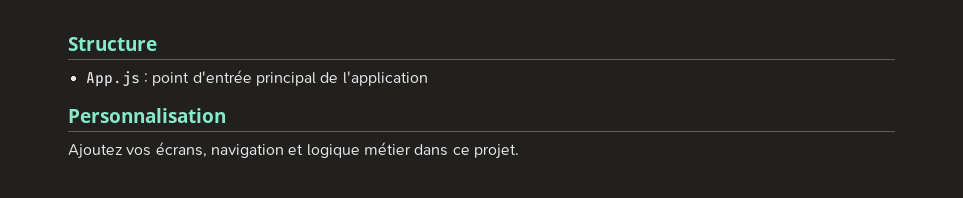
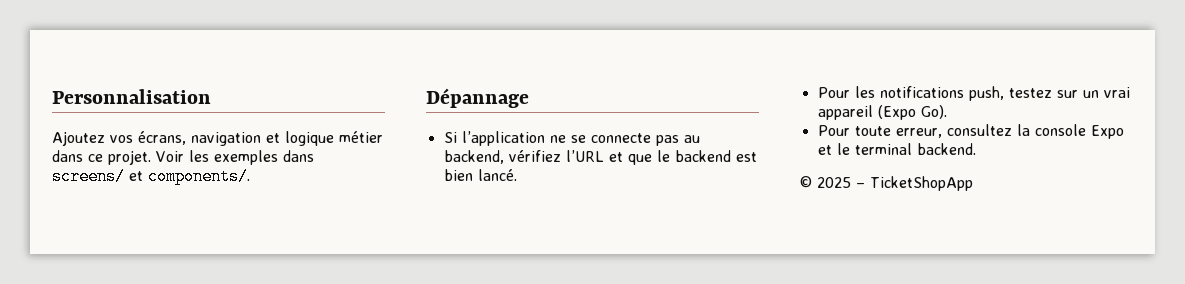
- Structure
- App.js : point d'entrée principal de l'application
+ Voir les exemples dans screens/ et components/.
+ Dépannage
+ Si l’application ne se connecte pas au backend, vérifiez l’URL et que le backend est bien lancé.
+ Pour les notifications push, testez sur un vrai appareil (Expo Go).
+ Pour toute erreur, consultez la console Expo et le terminal backend.
+ © 2025 – TicketShopApp

